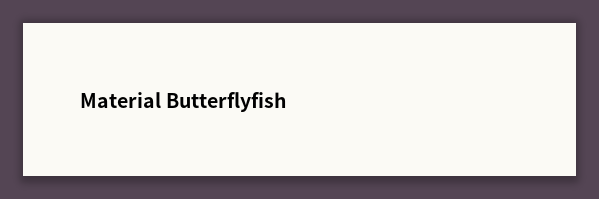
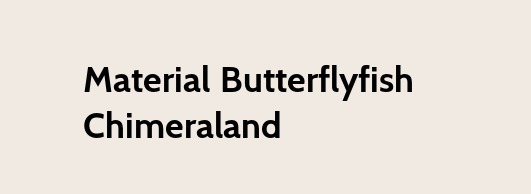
- Material Butterflyfish
+ Material Butterflyfish Chimeraland

